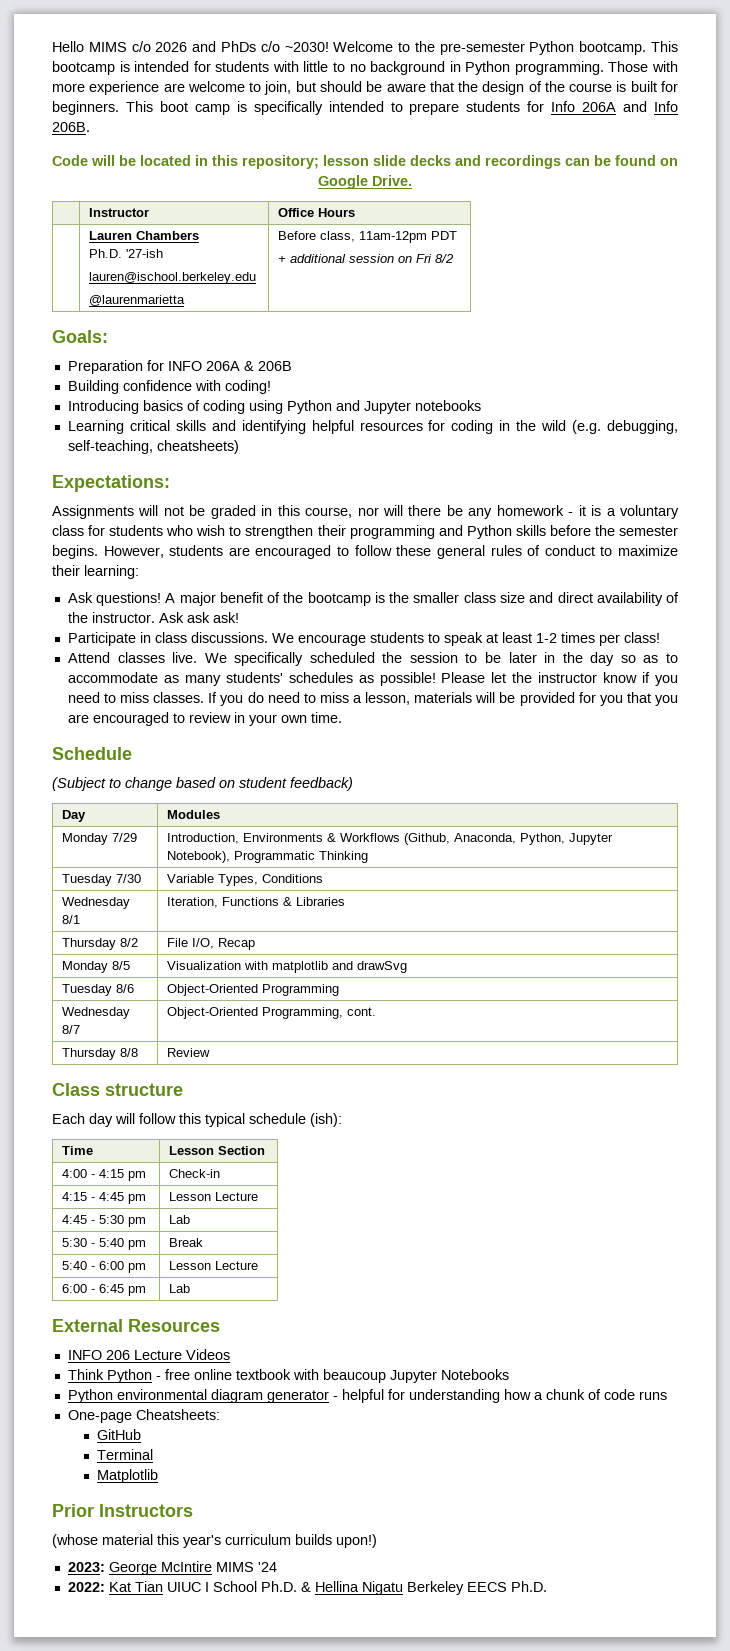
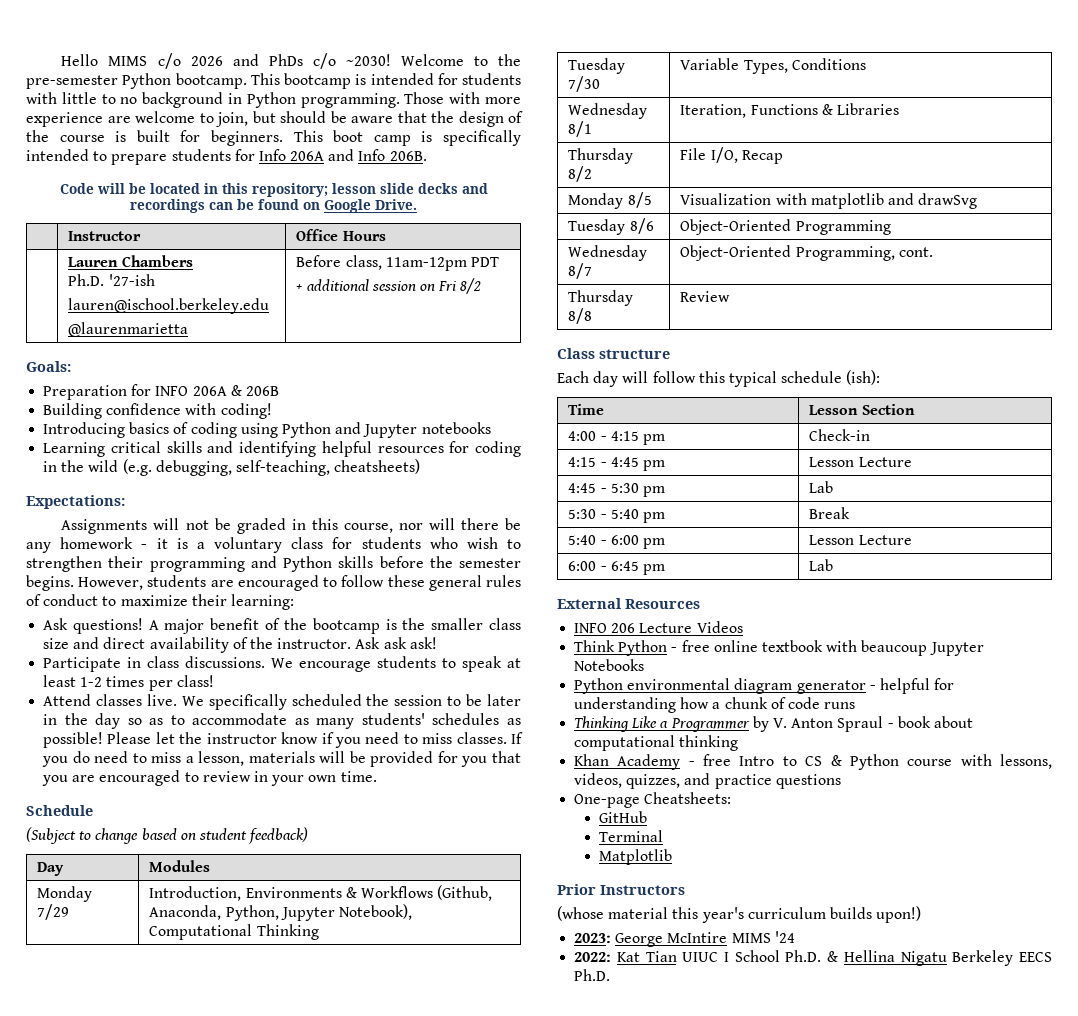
- Monday 7/29 | Introduction, Environments & Workflows (Github, Anaconda, Python, Jupyter Notebook), Programmatic Thinking
+ Monday 7/29 | Introduction, Environments & Workflows (Github, Anaconda, Python, Jupyter Notebook), Computational Thinking
+ Thinking Like a Programmer by V. Anton Spraul - book about computational thinking
+ Khan Academy - free Intro to CS & Python course with lessons, videos, quizzes, and practice questions

